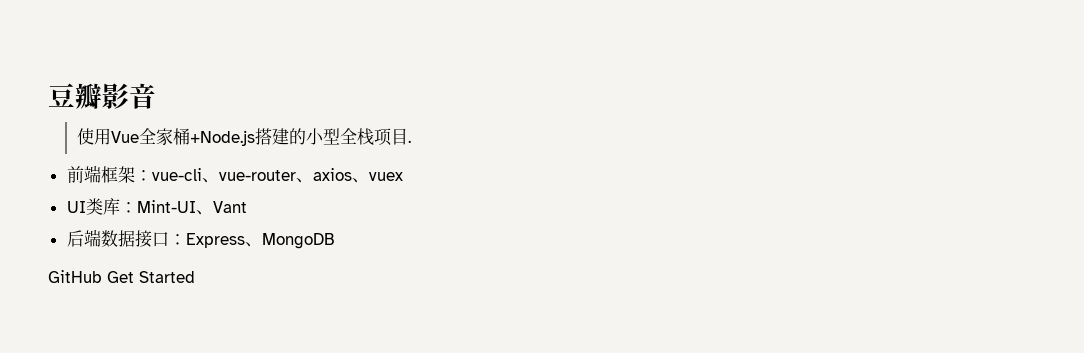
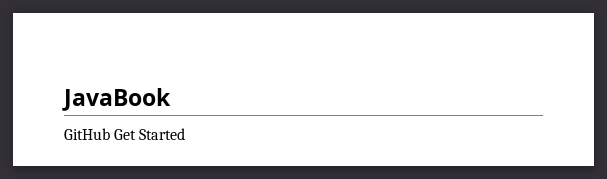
- 豆瓣影音
- 使用Vue全家桶+Node.js搭建的小型全栈项目.
- 前端框架：vue-cli、vue-router、axios、vuex
- UI类库：Mint-UI、Vant
- 后端数据接口：Express、MongoDB
+ JavaBook

